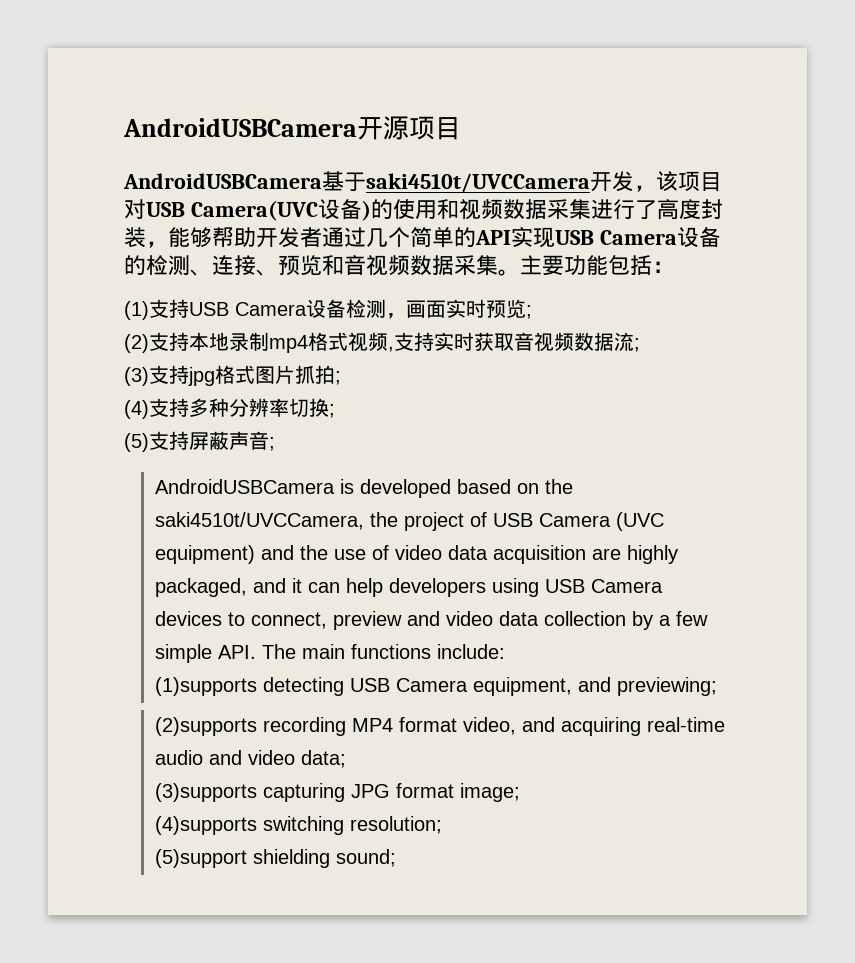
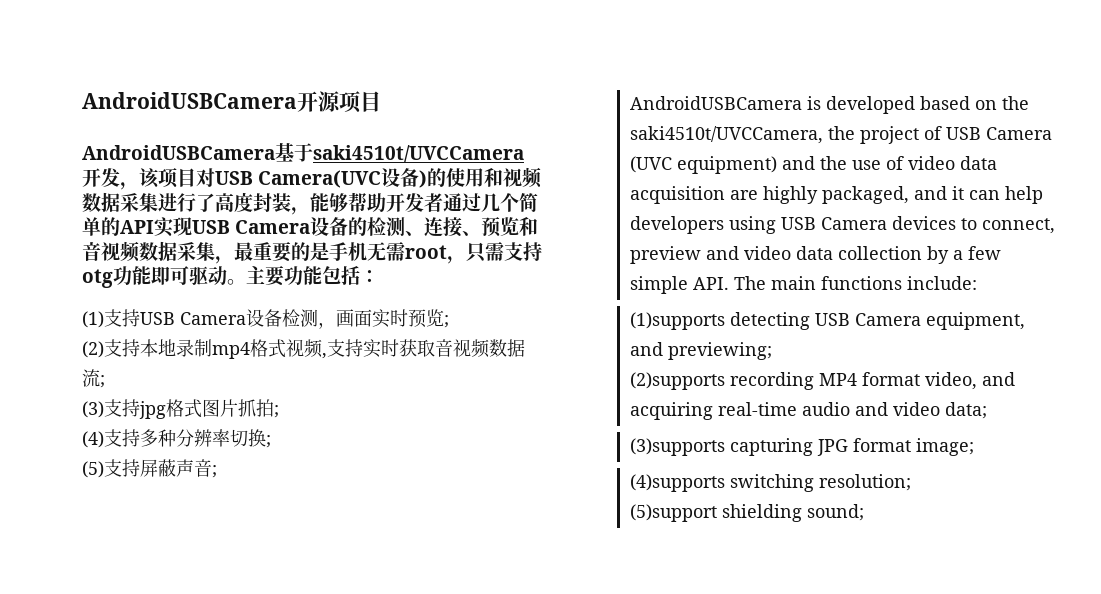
- AndroidUSBCamera基于saki4510t/UVCCamera开发，该项目对USB Camera(UVC设备)的使用和视频数据采集进行了高度封装，能够帮助开发者通过几个简单的API实现USB Camera设备的检测、连接、预览和音视频数据采集。
+ AndroidUSBCamera基于saki4510t/UVCCamera开发，该项目对USB Camera(UVC设备)的使用和视频数据采集进行了高度封装，能够帮助开发者通过几个简单的API实现USB Camera设备的检测、连接、预览和音视频数据采集，最重要的是手机无需root，只需支持otg功能即可驱动。

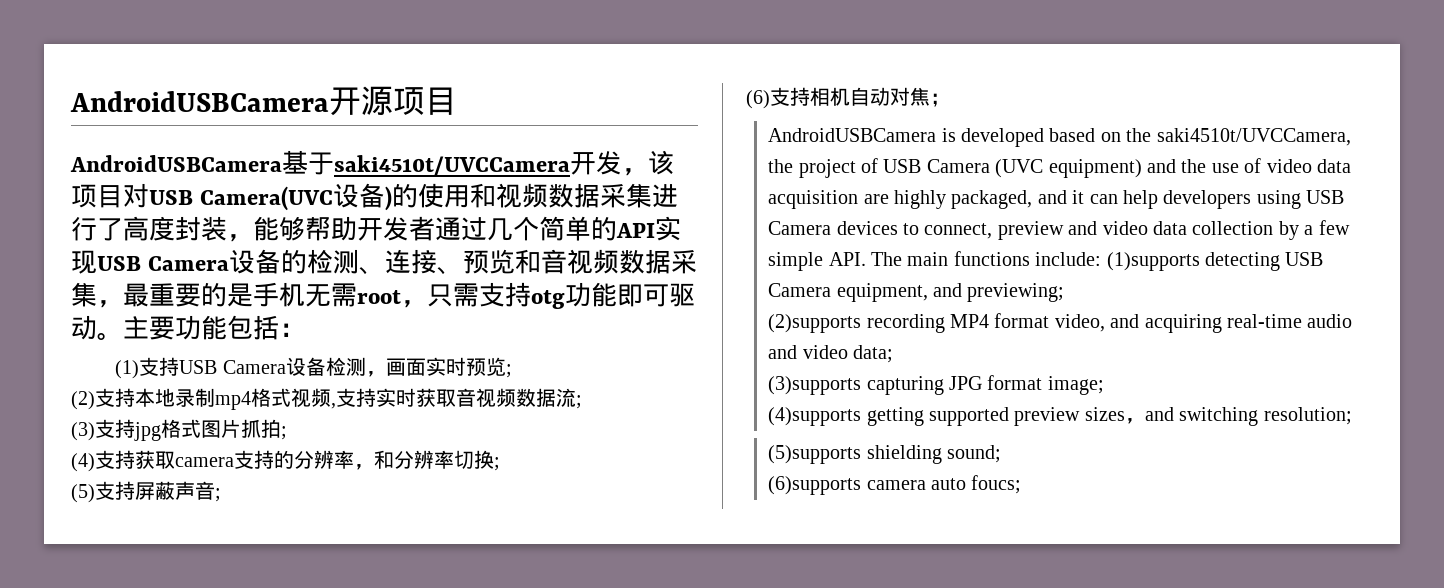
- (4)支持多种分辨率切换;
+ (4)支持获取camera支持的分辨率，和分辨率切换;
+ (6)支持相机自动对焦；
- AndroidUSBCamera is developed based on the saki4510t/UVCCamera, the project of USB Camera (UVC equipment) and the use of video data acquisition are highly packaged, and it can help developers using USB Camera devices to connect, preview and video data collection by a few simple API. The main functions include:
- (1)supports detecting USB Camera equipment, and previewing;
+ AndroidUSBCamera is developed based on the saki4510t/UVCCamera, the project of USB Camera (UVC equipment) and the use of video data acquisition are highly packaged, and it can help developers using USB Camera devices to connect, preview and video data collection by a few simple API. The main functions include: (1)supports detecting USB Camera equipment, and previewing;
- (4)supports switching resolution;
+ (4)supports getting supported preview sizes，and switching resolution;
- (5)support shielding sound;
+ (5)supports shielding sound;
+ (6)supports camera auto foucs;

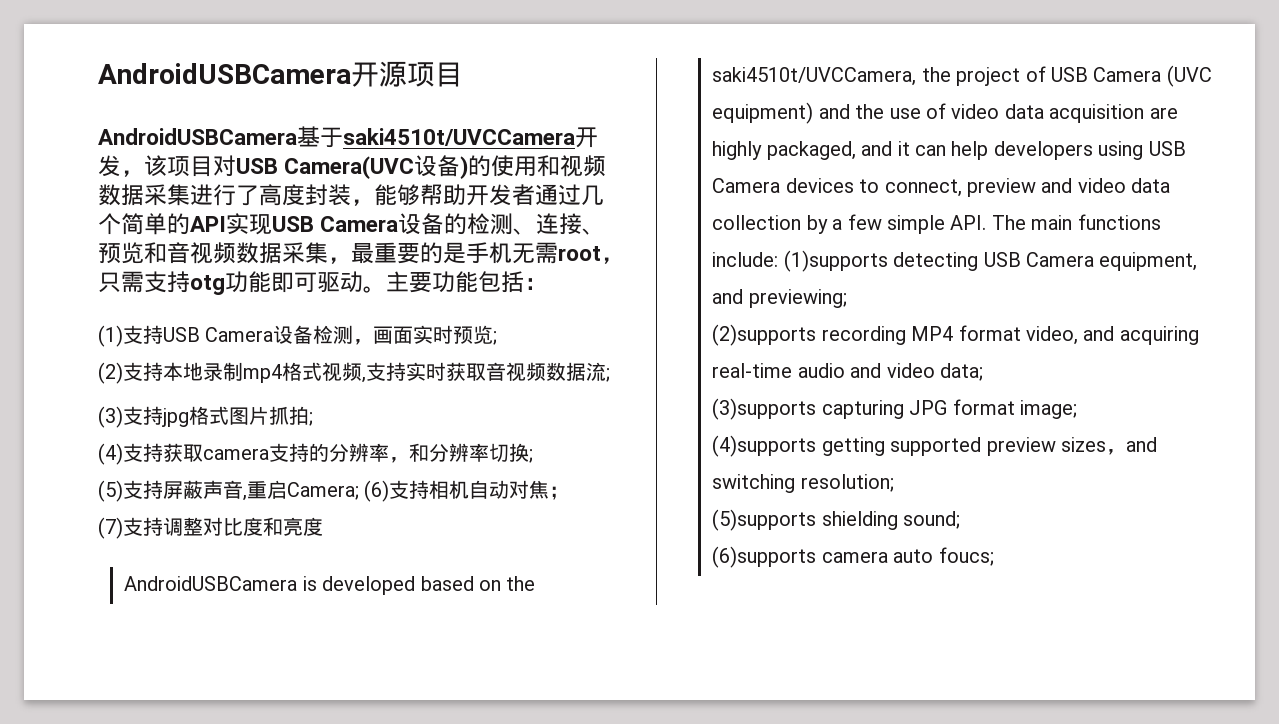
- (5)支持屏蔽声音;
- (6)支持相机自动对焦；
+ (5)支持屏蔽声音,重启Camera; (6)支持相机自动对焦；
+ (7)支持调整对比度和亮度

